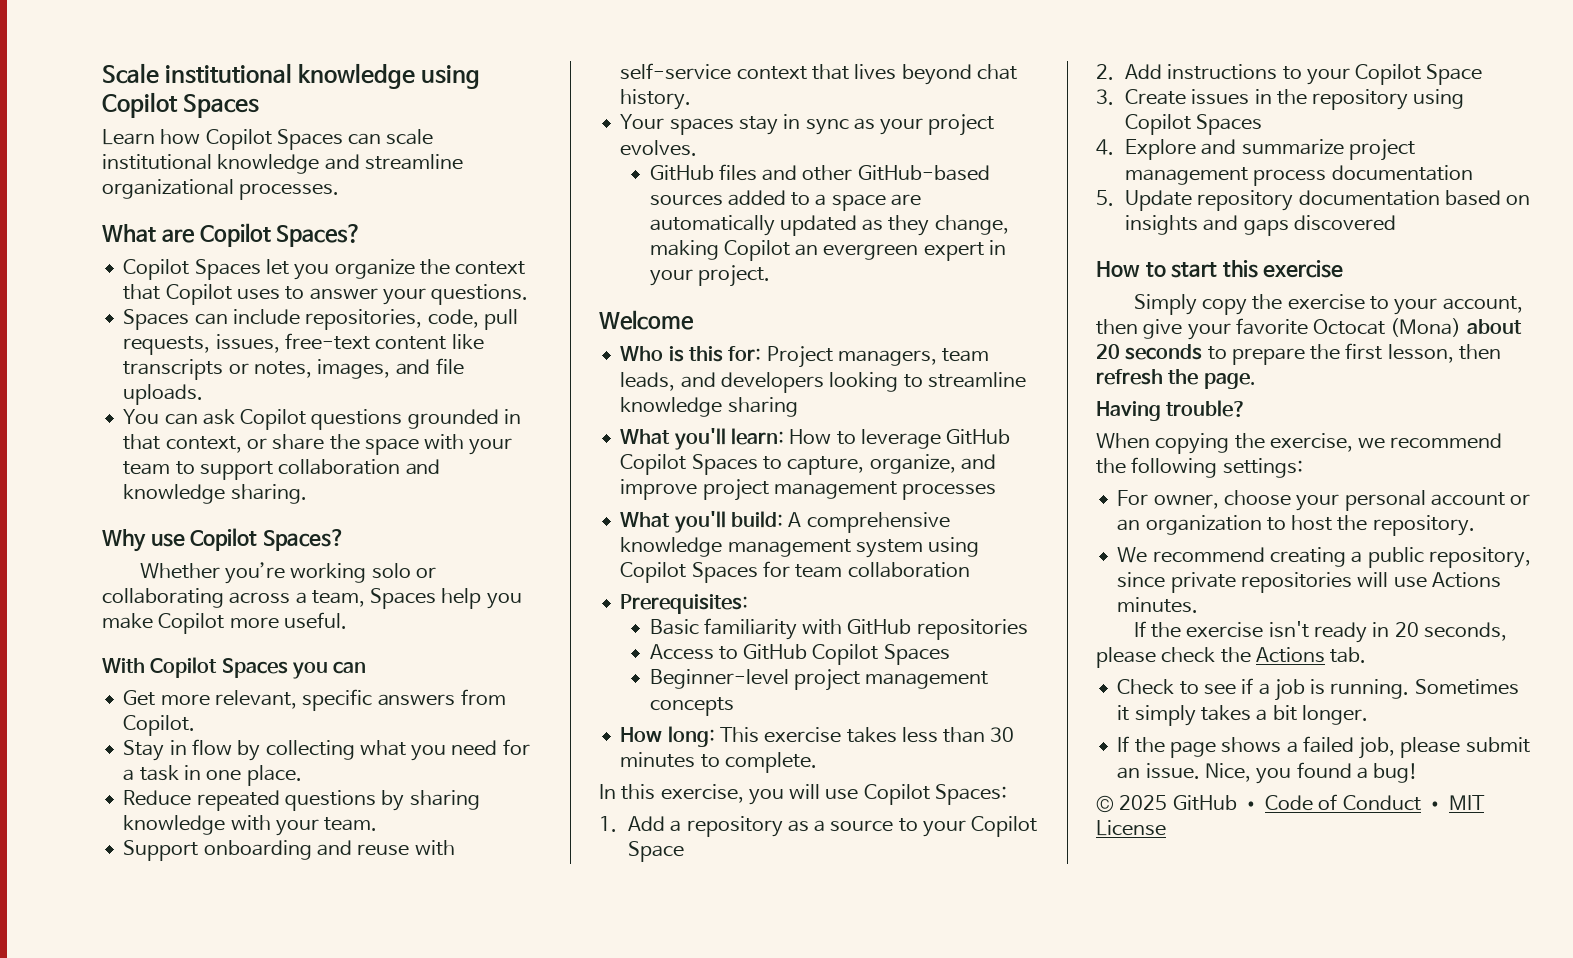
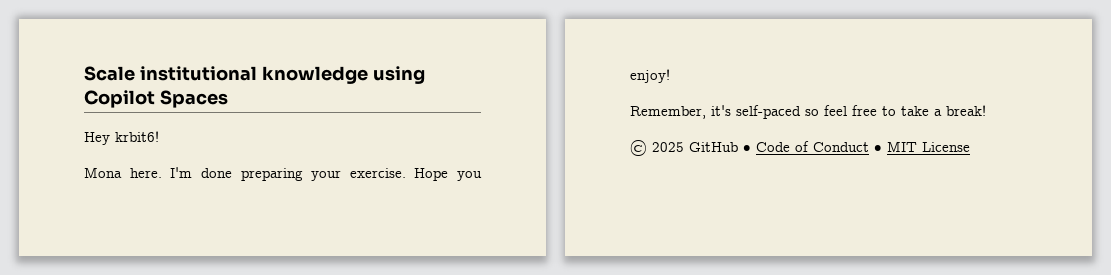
- Learn how Copilot Spaces can scale institutional knowledge and streamline organizational processes.
- What are Copilot Spaces?
- Copilot Spaces let you organize the context that Copilot uses to answer your questions.
- Spaces can include repositories, code, pull requests, issues, free-text content like transcripts or notes, images, and file uploads.
- You can ask Copilot questions grounded in that context, or share the space with your team to support collaboration and knowledge sharing.
- Why use Copilot Spaces?
- Whether you’re working solo or collaborating across a team, Spaces help you make Copilot more useful.
- With Copilot Spaces you can
- Get more relevant, specific answers from Copilot.
- Stay in flow by collecting what you need for a task in one place.
- Reduce repeated questions by sharing knowledge with your team.
- Support onboarding and reuse with self-service context that lives beyond chat history.
- Your spaces stay in sync as your project evolves.
- GitHub files and other GitHub-based sources added to a space are automatically updated as they change, making Copilot an evergreen expert in your project.
- Welcome
- Who is this for: Project managers, team leads, and developers looking to streamline knowledge sharing
- What you'll learn: How to leverage GitHub Copilot Spaces to capture, organize, and improve project management processes
- What you'll build: A comprehensive knowledge management system using Copilot Spaces for team collaboration
- Prerequisites:
- Basic familiarity with GitHub repositories
- Access to GitHub Copilot Spaces
- Beginner-level project management concepts
- How long: This exercise takes less than 30 minutes to complete.
- In this exercise, you will use Copilot Spaces:
- 1. Add a repository as a source to your Copilot Space
- 2. Add instructions to your Copilot Space
- 3. Create issues in the repository using Copilot Spaces
- 4. Explore and summarize project management process documentation
- 5. Update repository documentation based on insights and gaps discovered
- How to start this exercise
- Simply copy the exercise to your account, then give your favorite Octocat (Mona) about 20 seconds to prepare the first lesson, then refresh the page.
- Having trouble?
- When copying the exercise, we recommend the following settings:
- For owner, choose your personal account or an organization to host the repository.
- We recommend creating a public repository, since private repositories will use Actions minutes.
- If the exercise isn't ready in 20 seconds, please check the Actions tab.
- Check to see if a job is running. Sometimes it simply takes a bit longer.
- If the page shows a failed job, please submit an issue. Nice, you found a bug!
+ Hey krbit6!
+ Mona here. I'm done preparing your exercise. Hope you enjoy!
+ Remember, it's self-paced so feel free to take a break!

